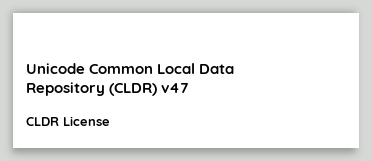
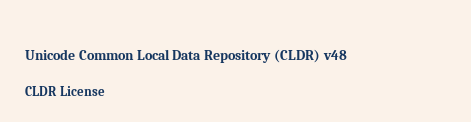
- Unicode Common Local Data Repository (CLDR) v47
+ Unicode Common Local Data Repository (CLDR) v48

